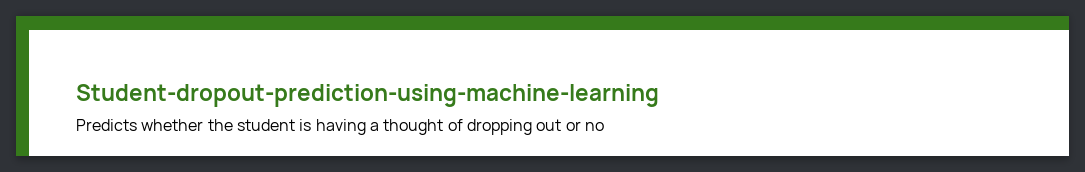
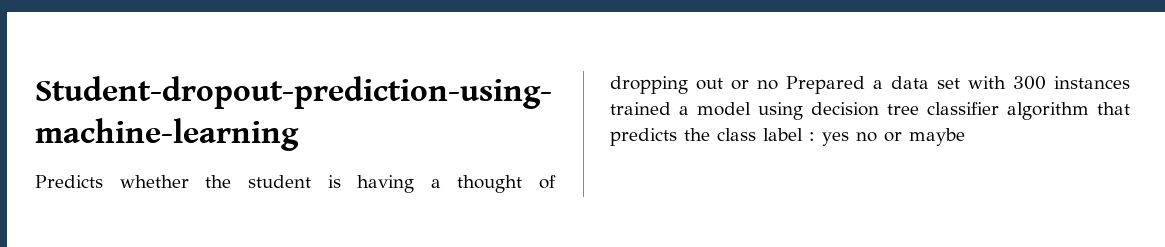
- Predicts whether the student is having a thought of dropping out or no
+ Predicts whether the student is having a thought of dropping out or no Prepared a data set with 300 instances trained a model using decision tree classifier algorithm that predicts the class label : yes no or maybe

